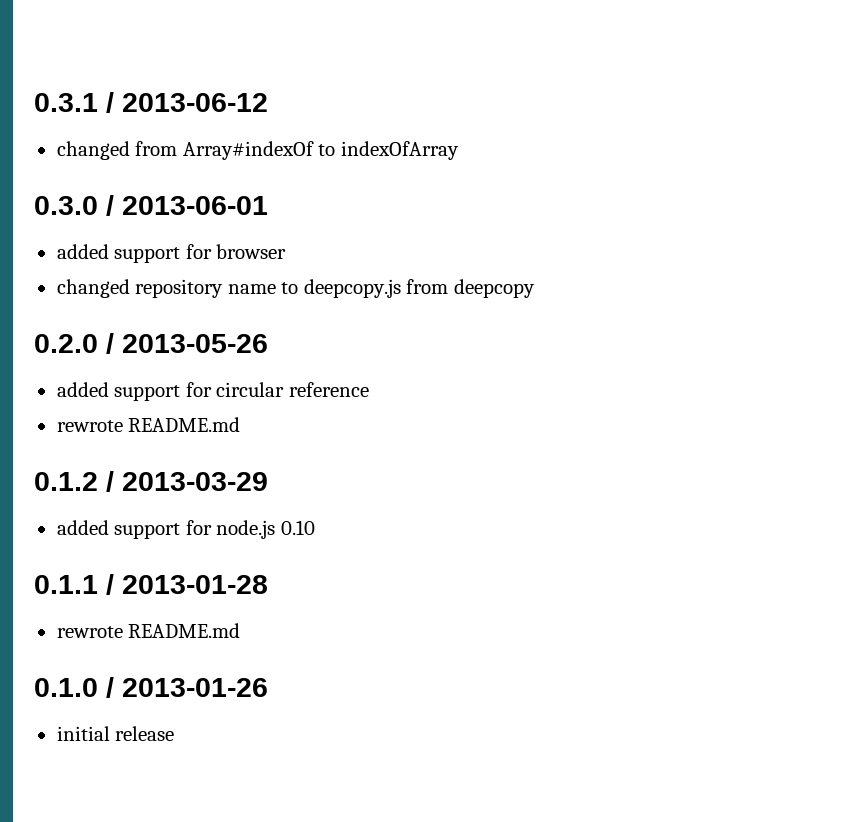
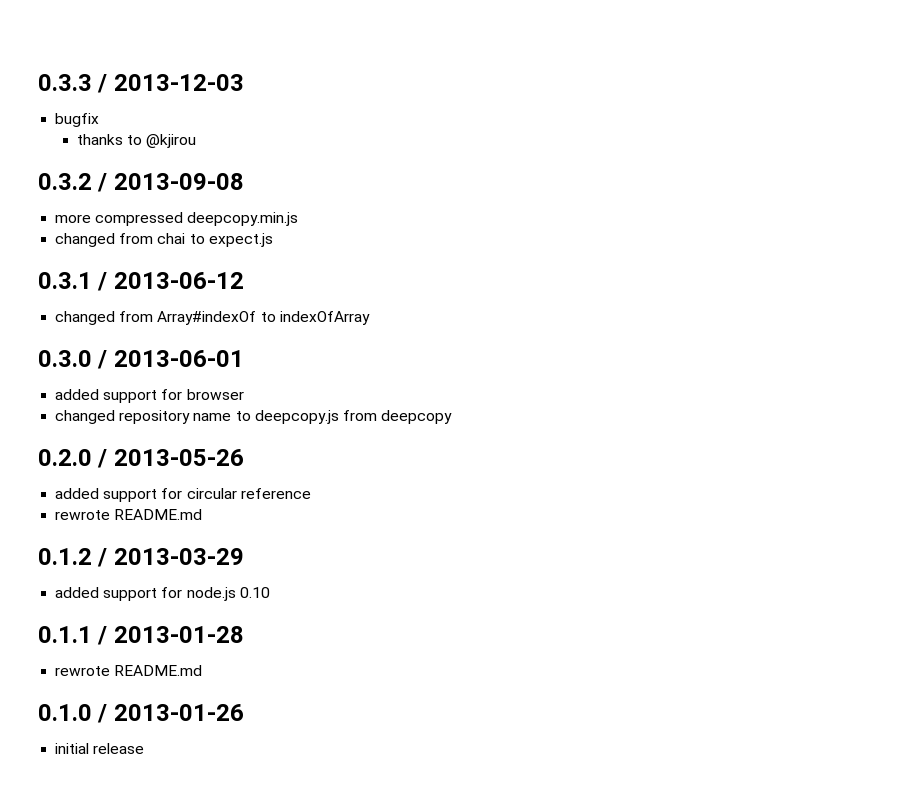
+ 0.3.3 / 2013-12-03
+ bugfix
+ thanks to @kjirou
+ 0.3.2 / 2013-09-08
+ more compressed deepcopy.min.js
+ changed from chai to expect.js

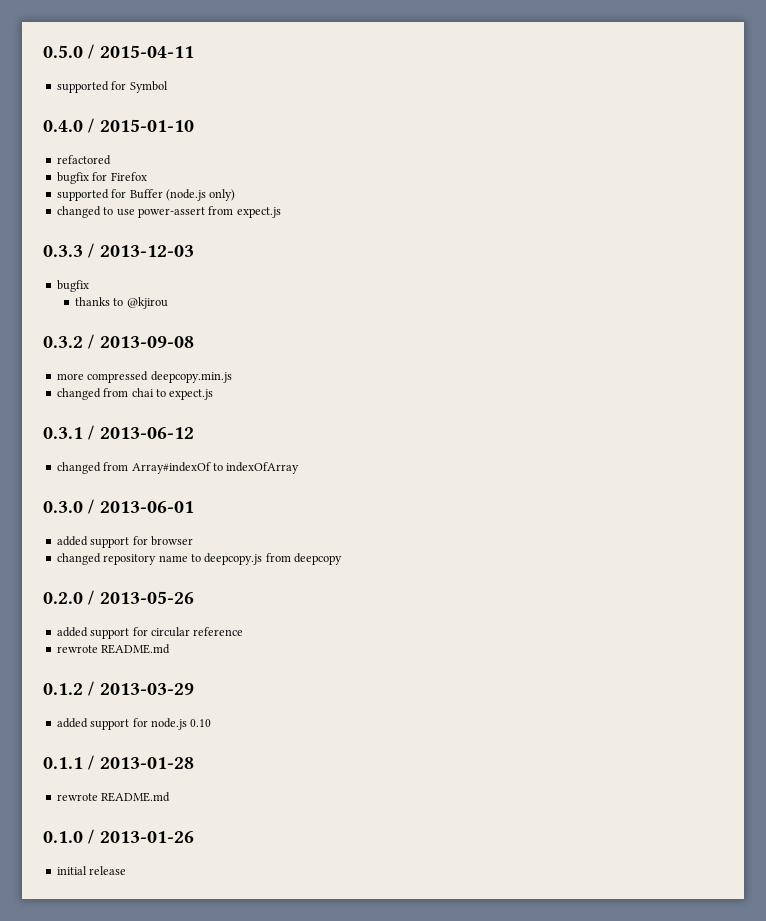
+ 0.5.0 / 2015-04-11
+ supported for Symbol
+ 0.4.0 / 2015-01-10
+ refactored
+ bugfix for Firefox
+ supported for Buffer (node.js only)
+ changed to use power-assert from expect.js

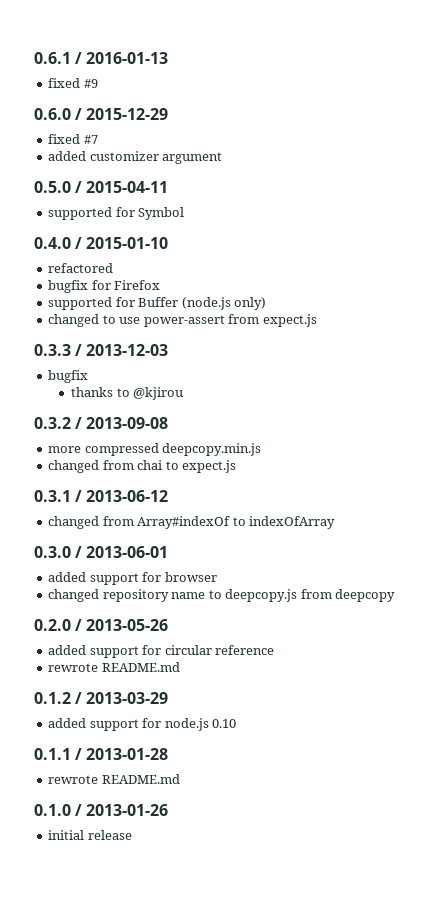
+ 0.6.1 / 2016-01-13
+ fixed #9
+ 0.6.0 / 2015-12-29
+ fixed #7
+ added customizer argument

